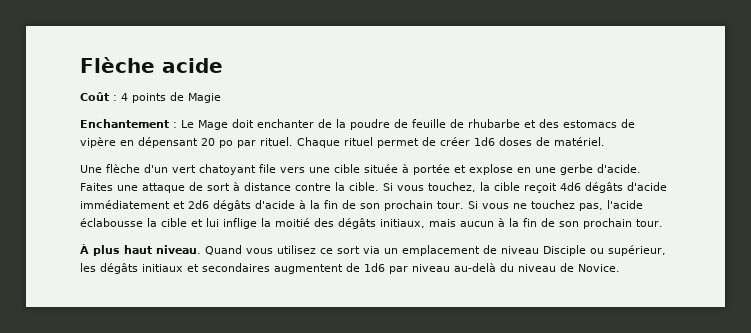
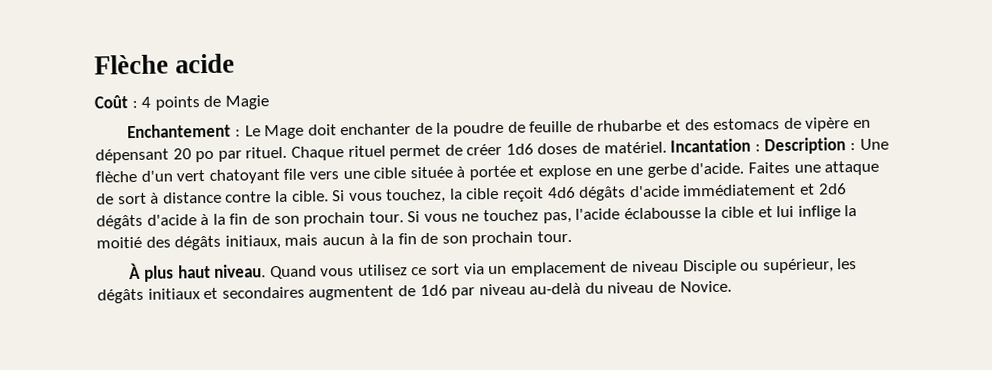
- Chaque rituel permet de créer 1d6 doses de matériel.
- Une flèche d'un vert chatoyant file vers une cible située à portée et explose en une gerbe d'acide.
+ Chaque rituel permet de créer 1d6 doses de matériel. Incantation : Description : Une flèche d'un vert chatoyant file vers une cible située à portée et explose en une gerbe d'acide.

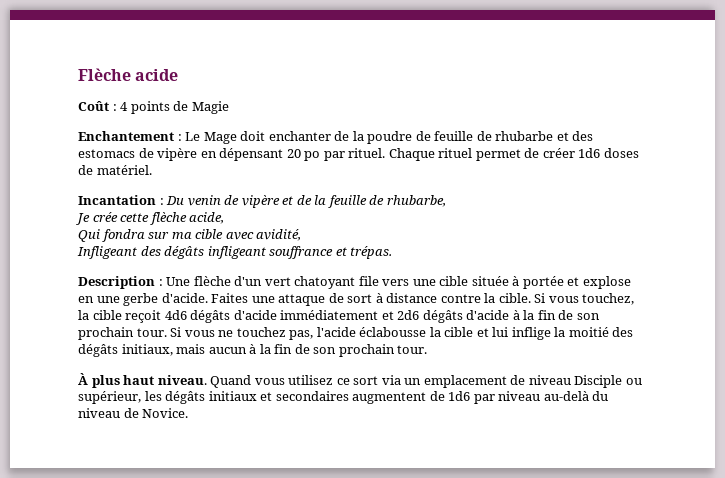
- Chaque rituel permet de créer 1d6 doses de matériel. Incantation : Description : Une flèche d'un vert chatoyant file vers une cible située à portée et explose en une gerbe d'acide.
+ Chaque rituel permet de créer 1d6 doses de matériel.
+ Incantation : Du venin de vipère et de la feuille de rhubarbe,
+ Je crée cette flèche acide,
+ Qui fondra sur ma cible avec avidité,
+ Infligeant des dégâts infligeant souffrance et trépas.
+ Description : Une flèche d'un vert chatoyant file vers une cible située à portée et explose en une gerbe d'acide.

